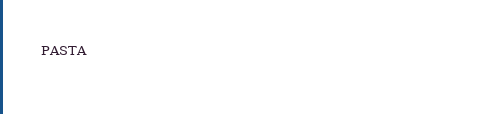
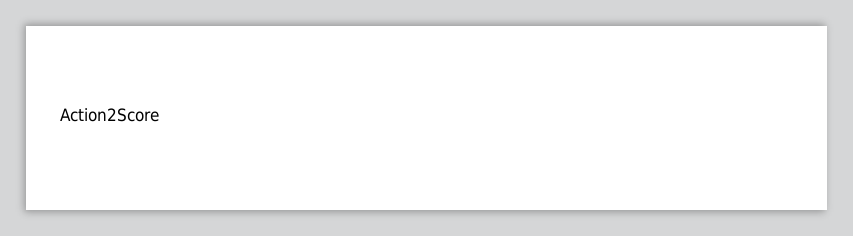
- PASTA
+ Action2Score

